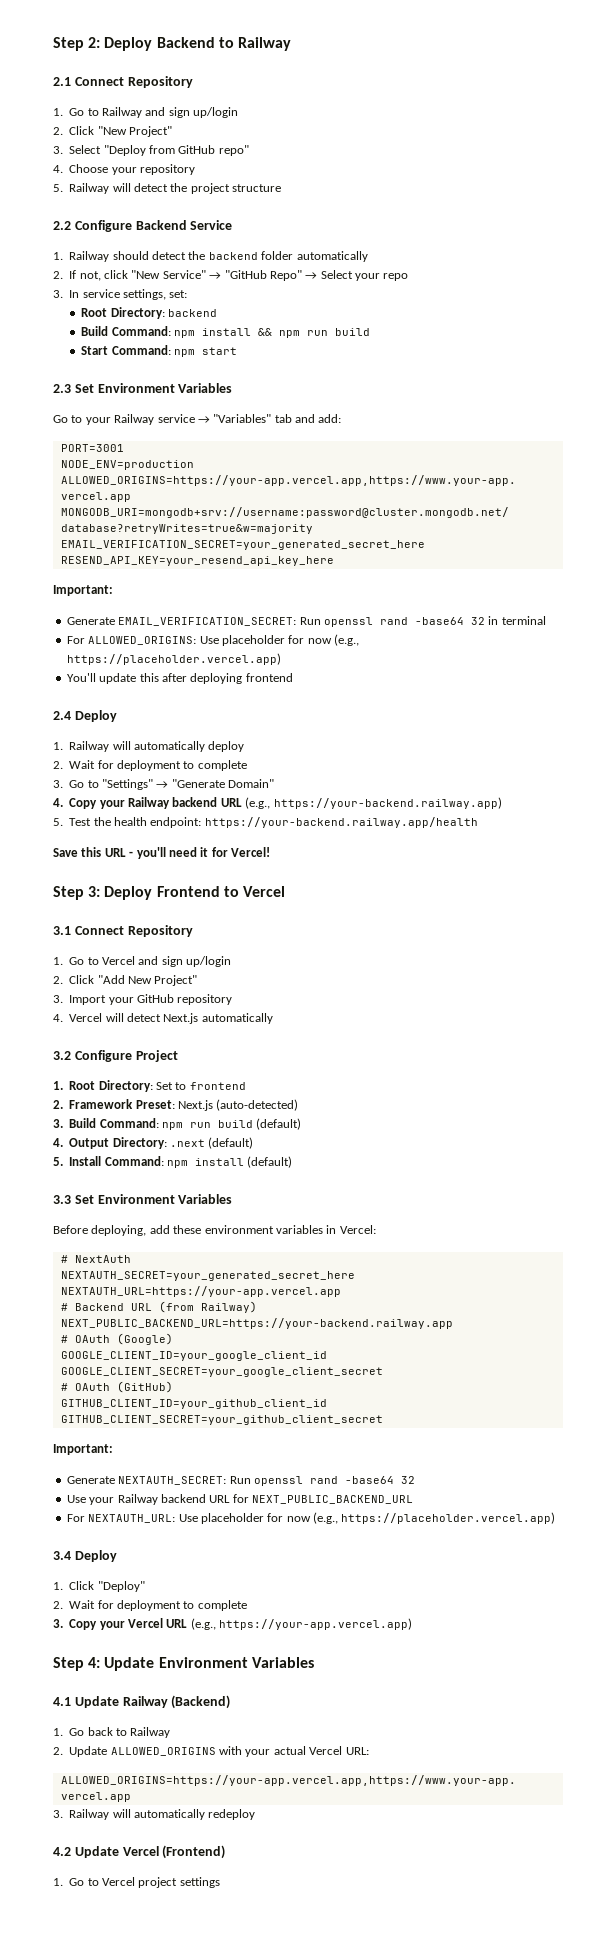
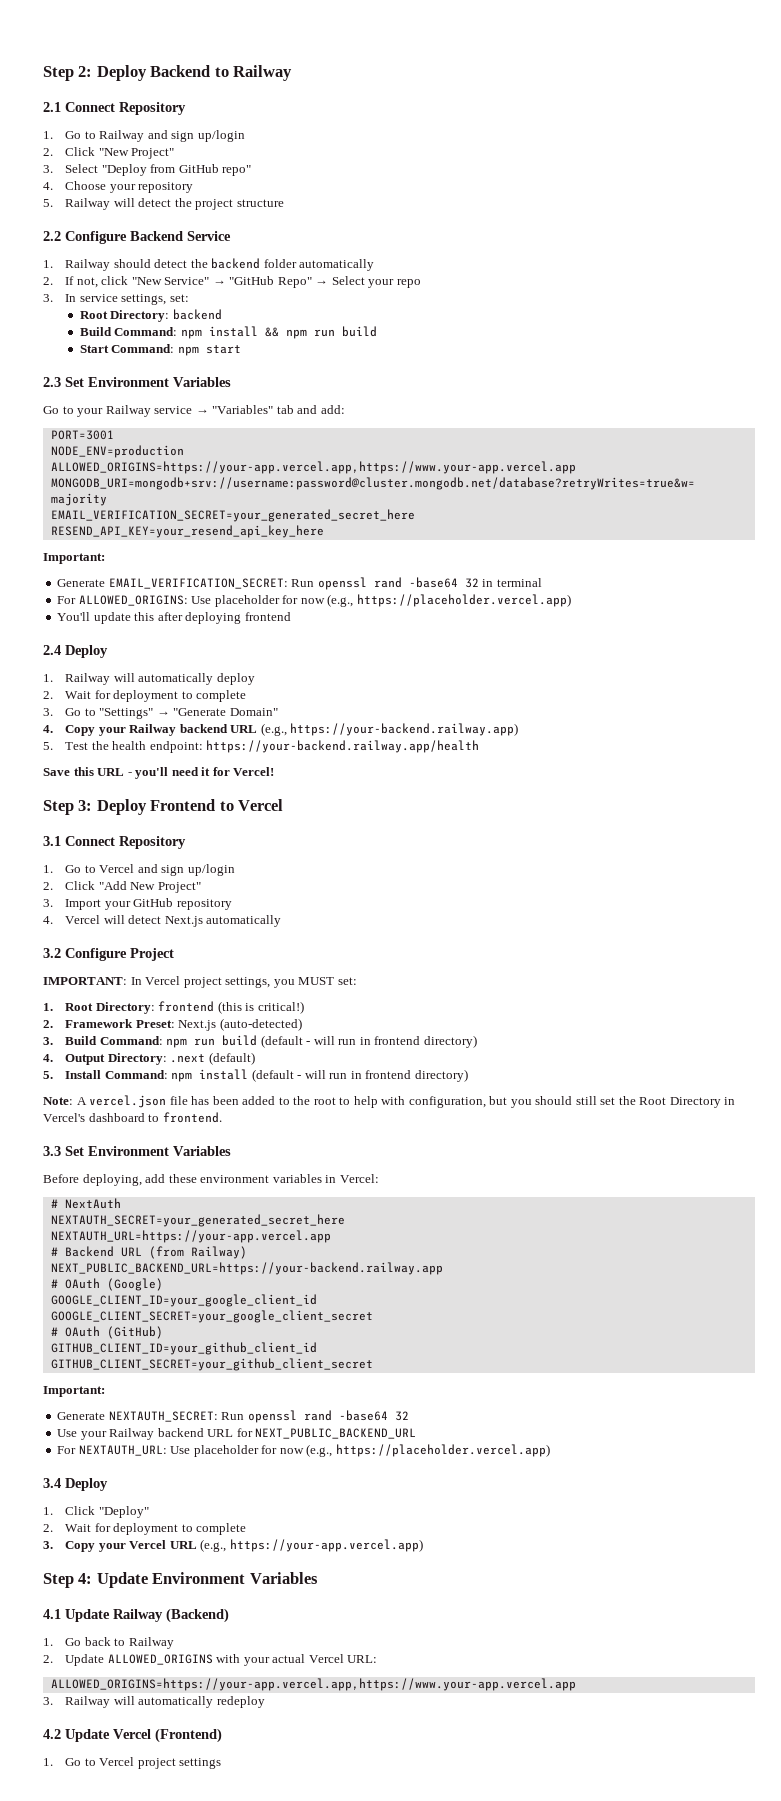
+ IMPORTANT: In Vercel project settings, you MUST set:
- 1. Root Directory: Set to frontend
+ 1. Root Directory: frontend (this is critical!)
- 3. Build Command: npm run build (default)
+ 3. Build Command: npm run build (default - will run in frontend directory)
- 5. Install Command: npm install (default)
+ 5. Install Command: npm install (default - will run in frontend directory)
+ Note: A vercel.json file has been added to the root to help with configuration, but you should still set the Root Directory in Vercel's dashboard to frontend.

